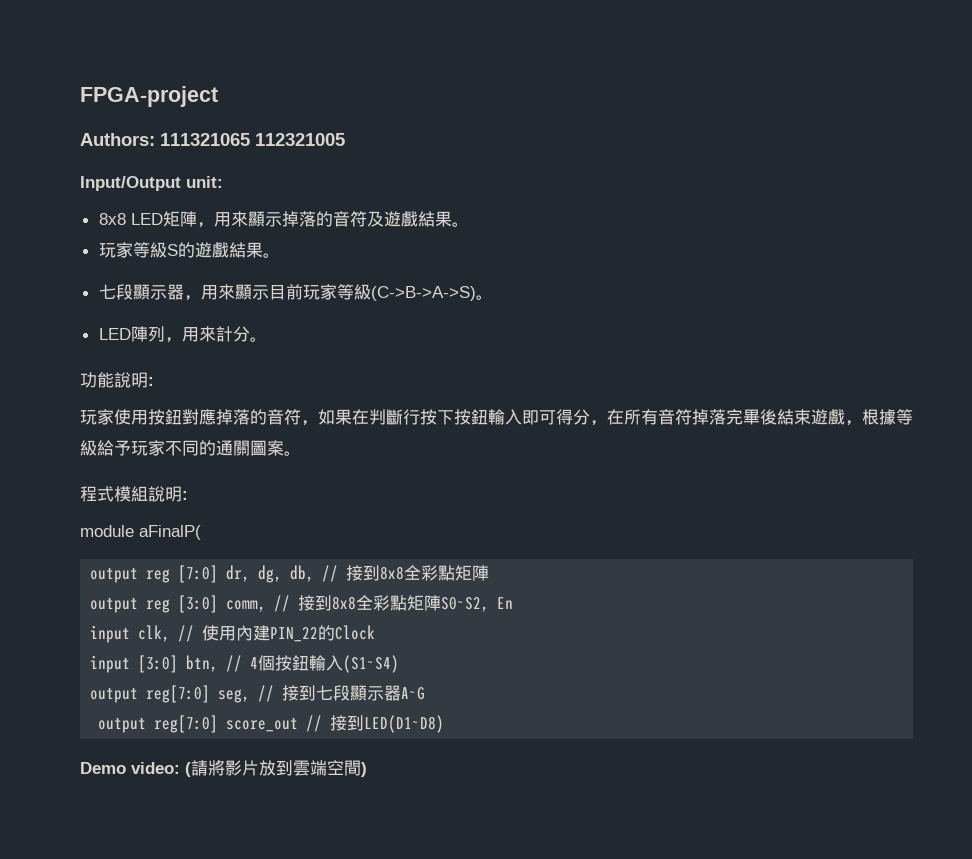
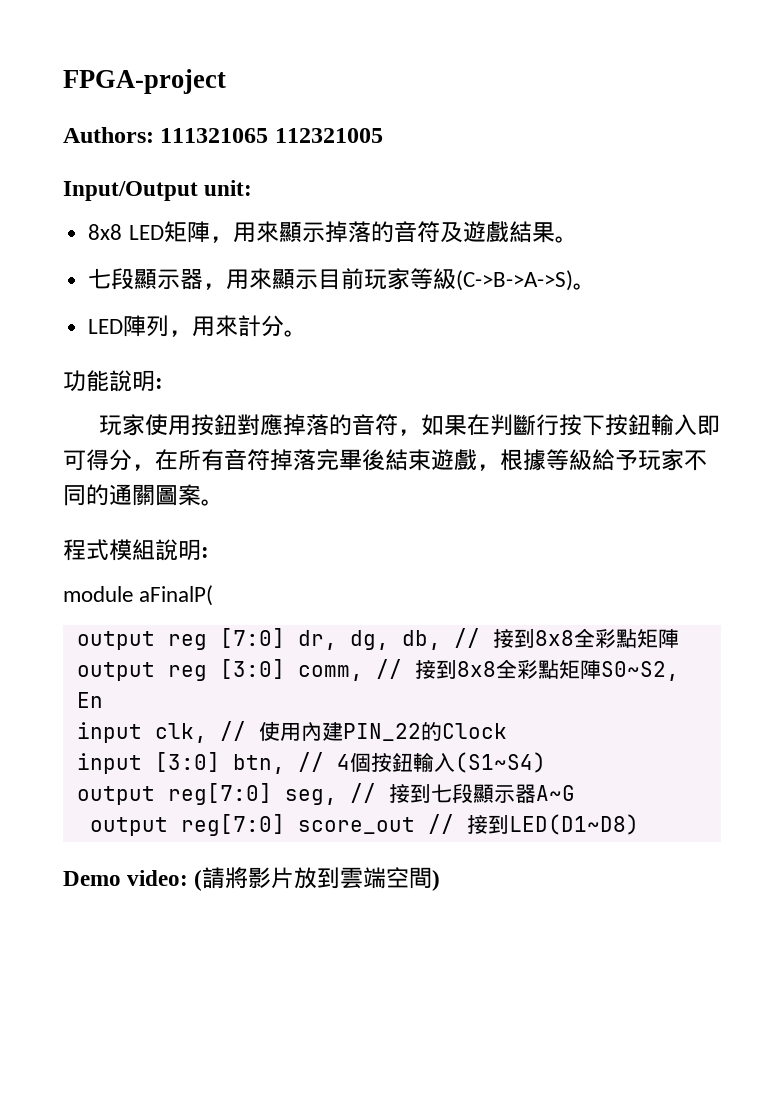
- 玩家等級S的遊戲結果。

